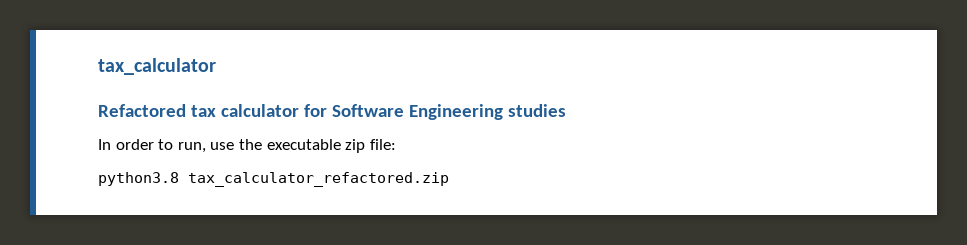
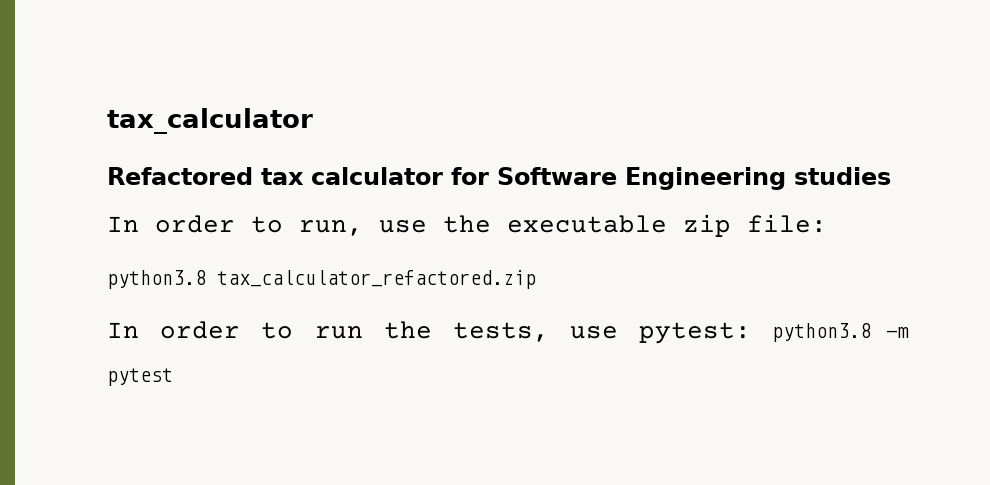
+ In order to run the tests, use pytest: python3.8 -m pytest

